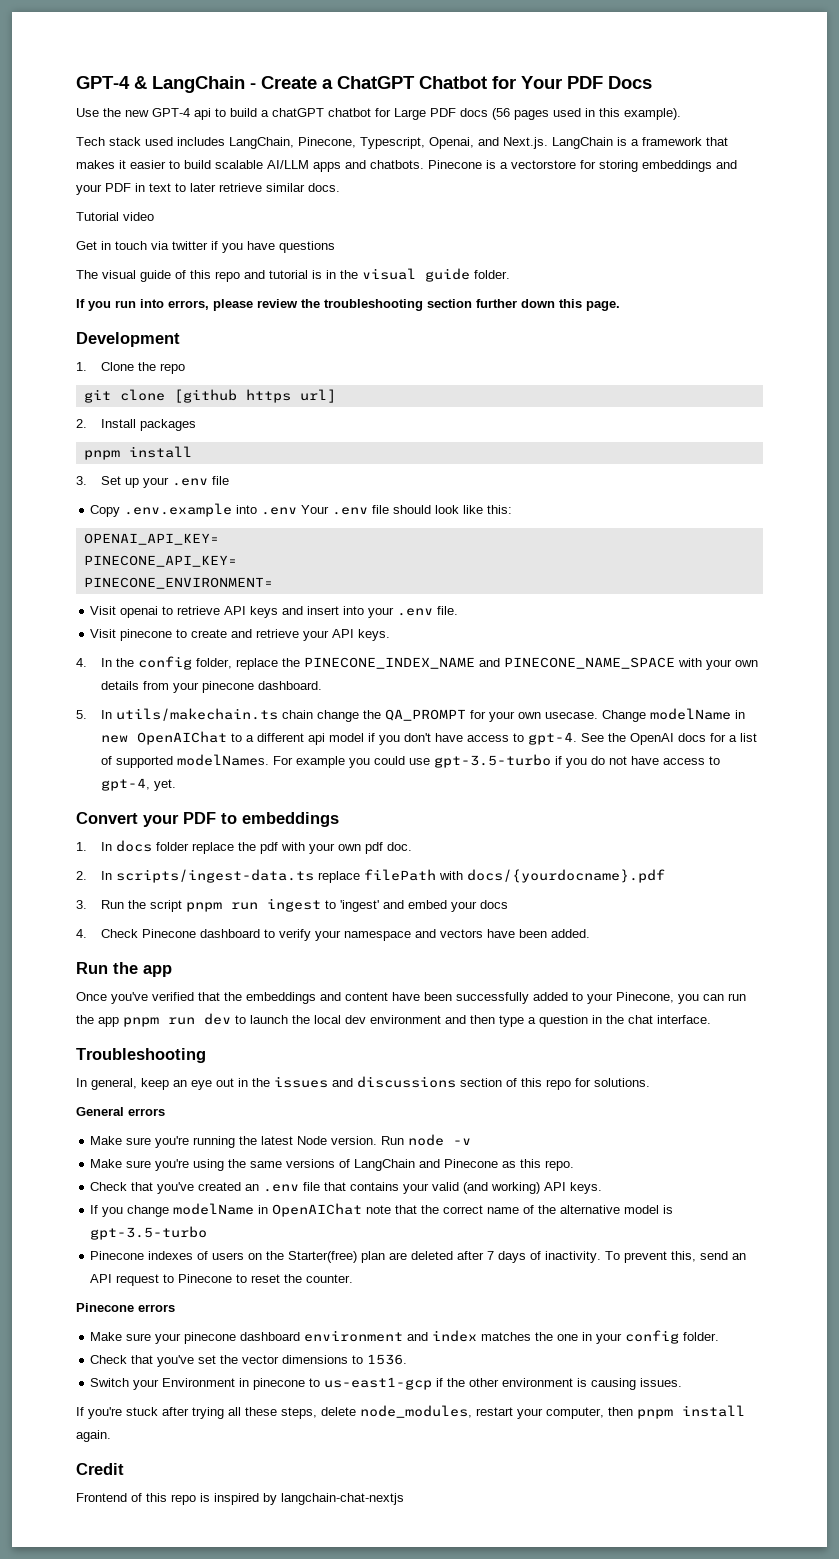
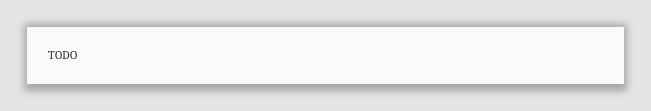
- GPT-4 & LangChain - Create a ChatGPT Chatbot for Your PDF Docs
- Use the new GPT-4 api to build a chatGPT chatbot for Large PDF docs (56 pages used in this example).
- Tech stack used includes LangChain, Pinecone, Typescript, Openai, and Next.js. LangChain is a framework that makes it easier to build scalable AI/LLM apps and chatbots. Pinecone is a vectorstore for storing embeddings and your PDF in text to later retrieve similar docs.
- Tutorial video
- Get in touch via twitter if you have questions
- The visual guide of this repo and tutorial is in the visual guide folder.
- If you run into errors, please review the troubleshooting section further down this page.
- Development
- 1. Clone the repo
- git clone [github https url]
- 2. Install packages
- pnpm install
- 3. Set up your .env file
- Copy .env.example into .env Your .env file should look like this:
- OPENAI_API_KEY=
- PINECONE_API_KEY=
- PINECONE_ENVIRONMENT=
- Visit openai to retrieve API keys and insert into your .env file.
- Visit pinecone to create and retrieve your API keys.
- 4. In the config folder, replace the PINECONE_INDEX_NAME and PINECONE_NAME_SPACE with your own details from your pinecone dashboard.
- 5. In utils/makechain.ts chain change the QA_PROMPT for your own usecase. Change modelName in new OpenAIChat to a different api model if you don't have access to gpt-4. See the OpenAI docs for a list of supported modelNames. For example you could use gpt-3.5-turbo if you do not have access to gpt-4, yet.
- Convert your PDF to embeddings
- 1. In docs folder replace the pdf with your own pdf doc.
- 2. In scripts/ingest-data.ts replace filePath with docs/{yourdocname}.pdf
- 3. Run the script pnpm run ingest to 'ingest' and embed your docs
- 4. Check Pinecone dashboard to verify your namespace and vectors have been added.
- Run the app
- Once you've verified that the embeddings and content have been successfully added to your Pinecone, you can run the app pnpm run dev to launch the local dev environment and then type a question in the chat interface.
- Troubleshooting
- In general, keep an eye out in the issues and discussions section of this repo for solutions.
- General errors
- Make sure you're running the latest Node version. Run node -v
- Make sure you're using the same versions of LangChain and Pinecone as this repo.
- Check that you've created an .env file that contains your valid (and working) API keys.
- If you change modelName in OpenAIChat note that the correct name of the alternative model is gpt-3.5-turbo
- Pinecone indexes of users on the Starter(free) plan are deleted after 7 days of inactivity. To prevent this, send an API request to Pinecone to reset the counter.
- Pinecone errors
- Make sure your pinecone dashboard environment and index matches the one in your config folder.
- Check that you've set the vector dimensions to 1536.
- Switch your Environment in pinecone to us-east1-gcp if the other environment is causing issues.
- If you're stuck after trying all these steps, delete node_modules, restart your computer, then pnpm install again.
- Credit
- Frontend of this repo is inspired by langchain-chat-nextjs
+ TODO

